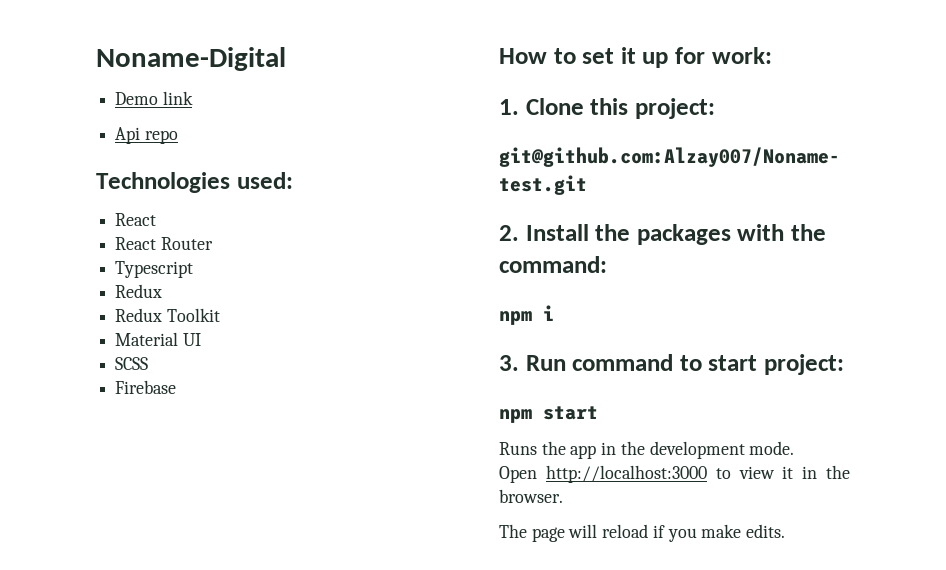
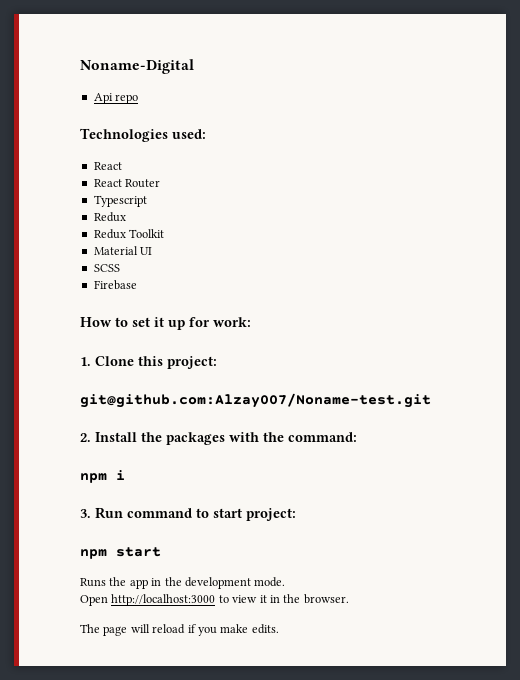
- Demo link

